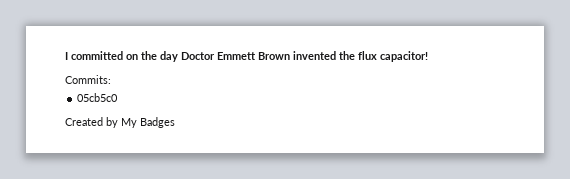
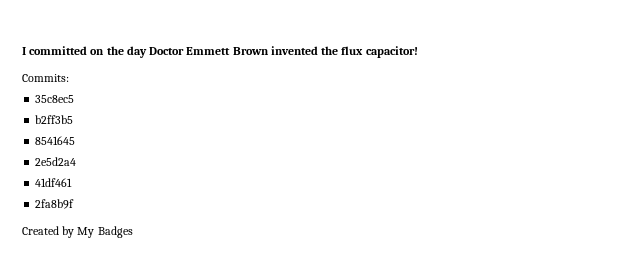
- 05cb5c0
+ 35c8ec5
+ b2ff3b5
+ 8541645
+ 2e5d2a4
+ 41df461
+ 2fa8b9f

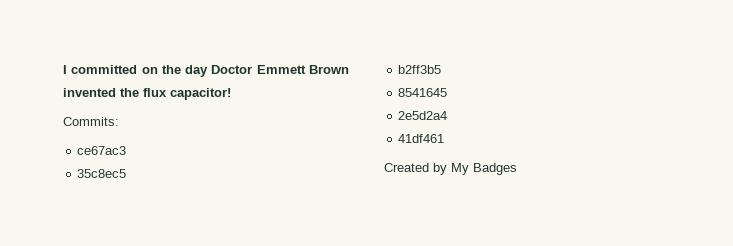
+ ce67ac3
- 2fa8b9f

